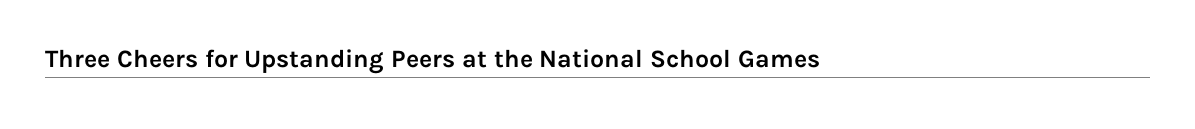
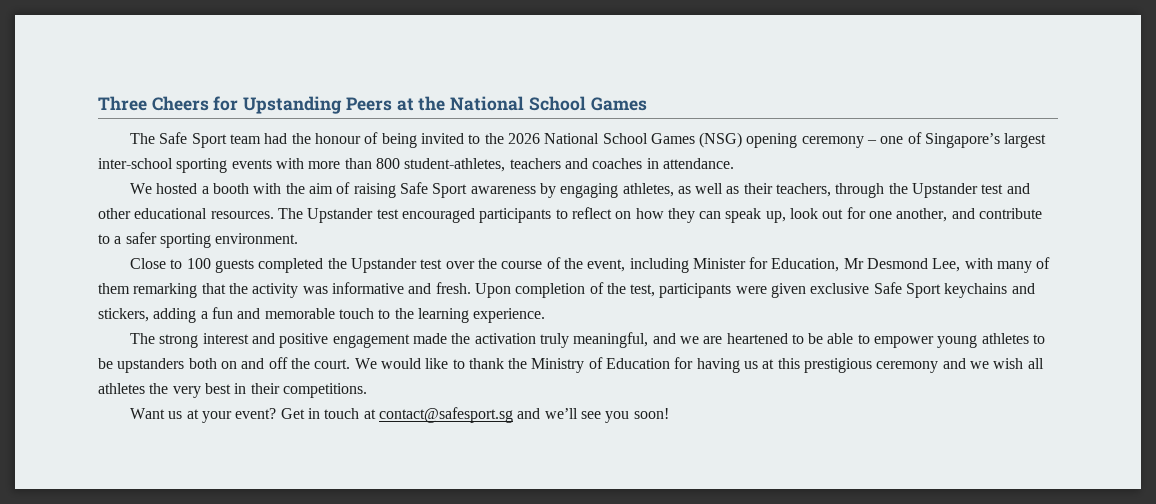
+ The Safe Sport team had the honour of being invited to the 2026 National School Games (NSG) opening ceremony – one of Singapore’s largest inter-school sporting events with more than 800 student-athletes, teachers and coaches in attendance.
+ We hosted a booth with the aim of raising Safe Sport awareness by engaging athletes, as well as their teachers, through the Upstander test and other educational resources. The Upstander test encouraged participants to reflect on how they can speak up, look out for one another, and contribute to a safer sporting environment.
+ Close to 100 guests completed the Upstander test over the course of the event, including Minister for Education, Mr Desmond Lee, with many of them remarking that the activity was informative and fresh. Upon completion of the test, participants were given exclusive Safe Sport keychains and stickers, adding a fun and memorable touch to the learning experience.
+ The strong interest and positive engagement made the activation truly meaningful, and we are heartened to be able to empower young athletes to be upstanders both on and off the court. We would like to thank the Ministry of Education for having us at this prestigious ceremony and we wish all athletes the very best in their competitions.
+ Want us at your event? Get in touch at contact@safesport.sg and we’ll see you soon!

